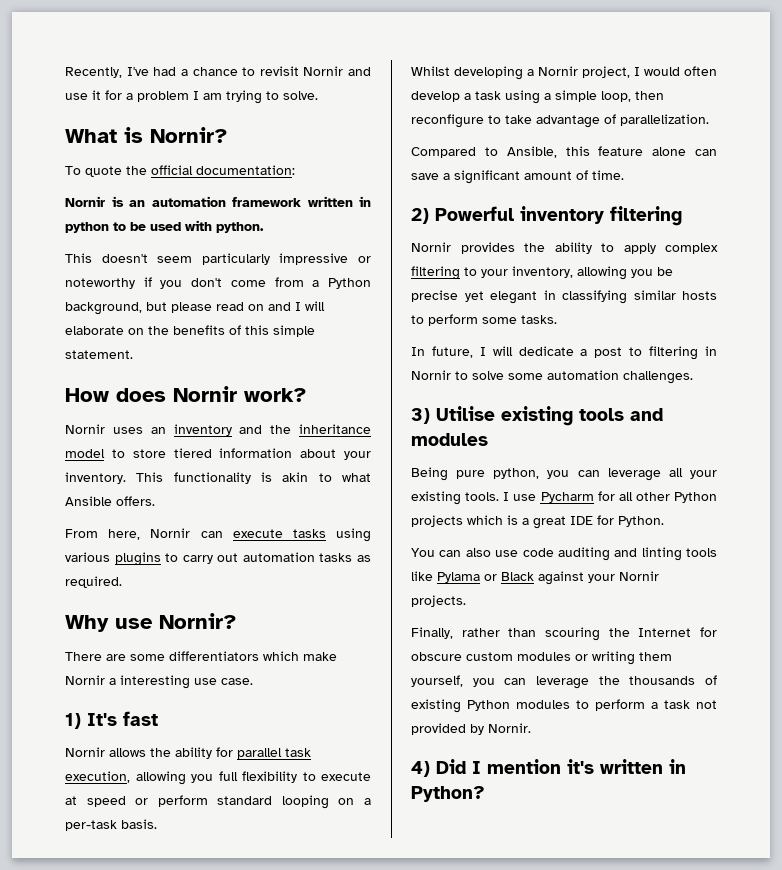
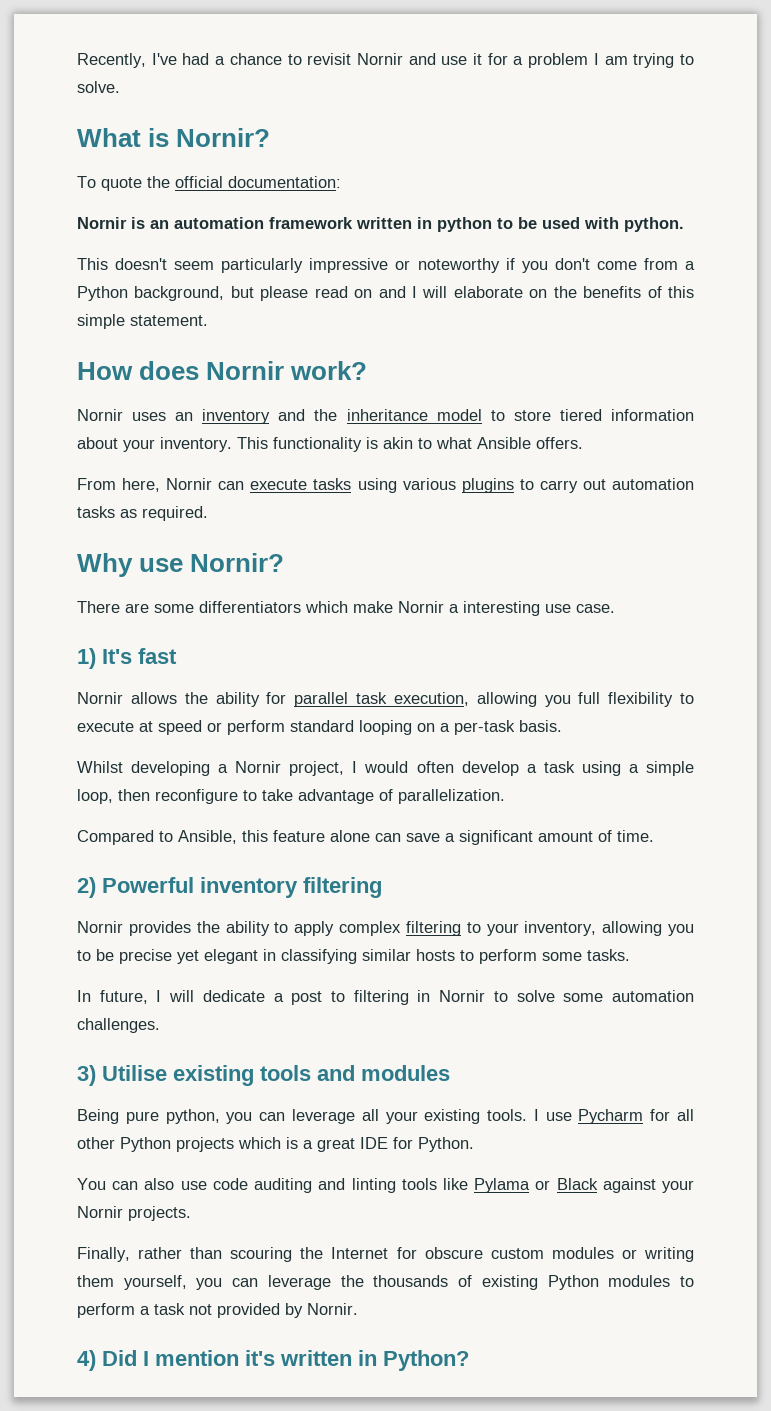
- Nornir provides the ability to apply complex filtering to your inventory, allowing you be precise yet elegant in classifying similar hosts to perform some tasks.
+ Nornir provides the ability to apply complex filtering to your inventory, allowing you to be precise yet elegant in classifying similar hosts to perform some tasks.

